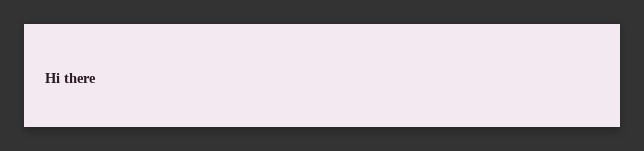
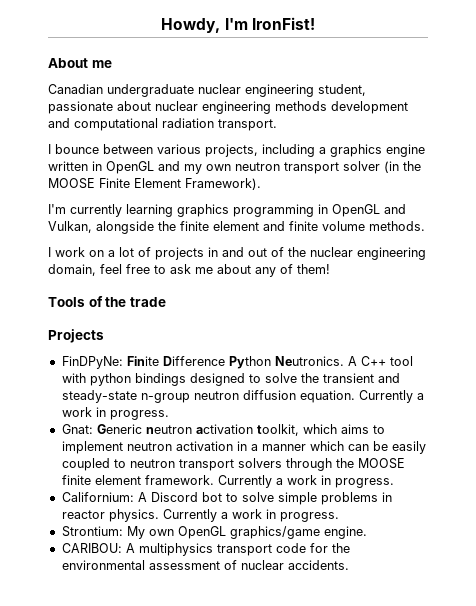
- Hi there
+ Howdy, I'm IronFist!
+ About me
+ Canadian undergraduate nuclear engineering student, passionate about nuclear engineering methods development and computational radiation transport.
+ I bounce between various projects, including a graphics engine written in OpenGL and my own neutron transport solver (in the MOOSE Finite Element Framework).
+ I'm currently learning graphics programming in OpenGL and Vulkan, alongside the finite element and finite volume methods.
+ I work on a lot of projects in and out of the nuclear engineering domain, feel free to ask me about any of them!
+ Tools of the trade
+ Projects
+ FinDPyNe: Finite Difference Python Neutronics. A C++ tool with python bindings designed to solve the transient and steady-state n-group neutron diffusion equation. Currently a work in progress.
+ Gnat: Generic neutron activation toolkit, which aims to implement neutron activation in a manner which can be easily coupled to neutron transport solvers through the MOOSE finite element framework. Currently a work in progress.
+ Californium: A Discord bot to solve simple problems in reactor physics. Currently a work in progress.
+ Strontium: My own OpenGL graphics/game engine.
+ CARIBOU: A multiphysics transport code for the environmental assessment of nuclear accidents.

